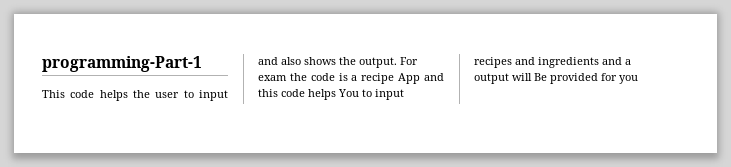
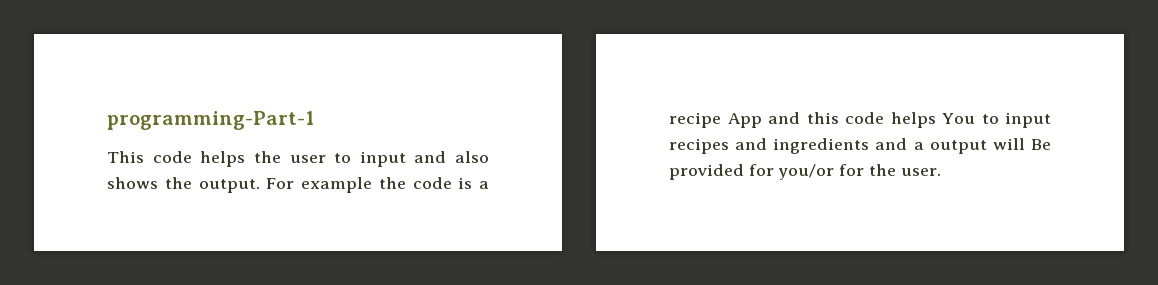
- For exam the code is a recipe App and this code helps You to input recipes and ingredients and a output will Be provided for you
+ For example the code is a recipe App and this code helps You to input recipes and ingredients and a output will Be provided for you/or for the user.

